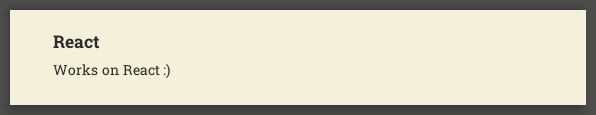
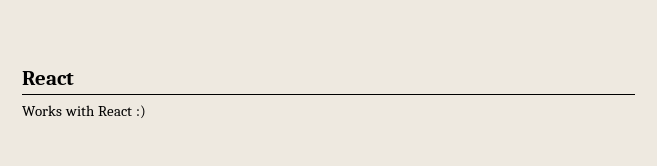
- Works on React :)
+ Works with React :)

